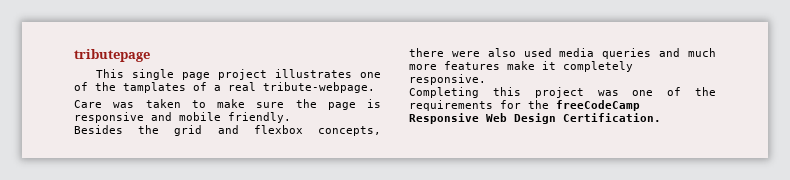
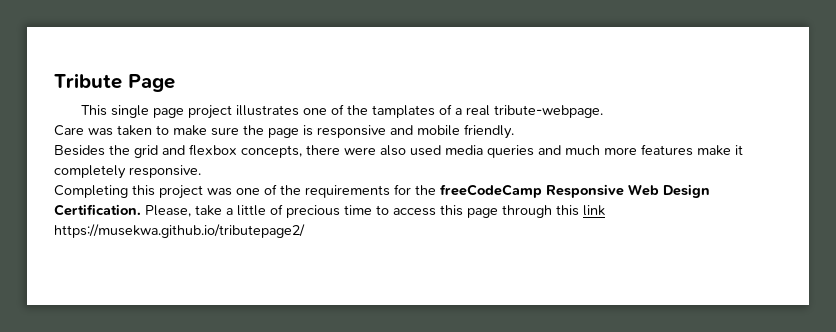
- tributepage
+ Tribute Page
+ Please, take a little of precious time to access this page through this link https://musekwa.github.io/tributepage2/

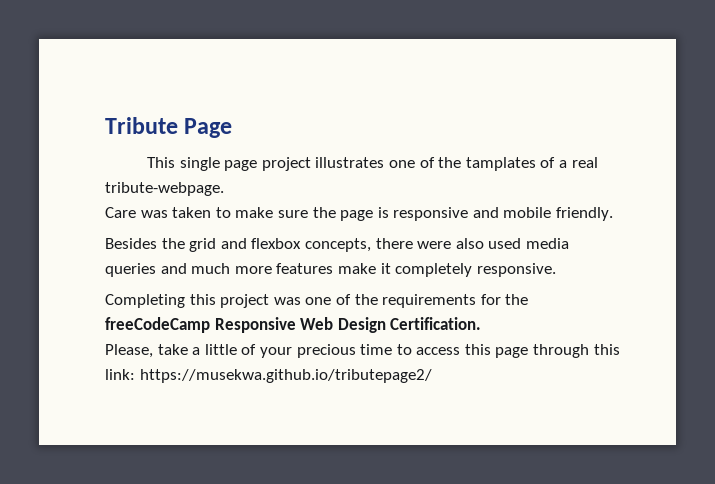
- Completing this project was one of the requirements for the freeCodeCamp Responsive Web Design Certification. Please, take a little of precious time to access this page through this link https://musekwa.github.io/tributepage2/
+ Completing this project was one of the requirements for the freeCodeCamp Responsive Web Design Certification.
+ Please, take a little of your precious time to access this page through this link: https://musekwa.github.io/tributepage2/

